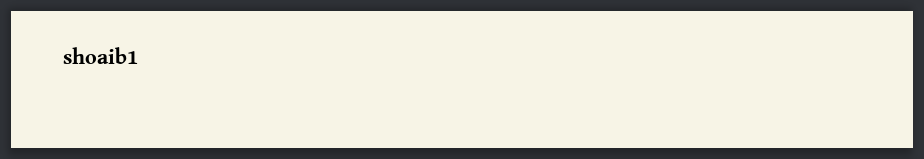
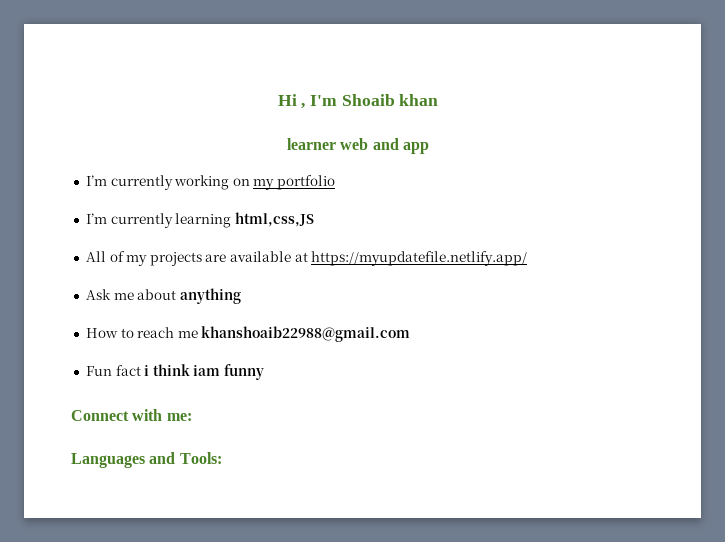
- shoaib1
+ Hi , I'm Shoaib khan
+ learner web and app
+ I’m currently working on my portfolio
+ I’m currently learning html,css,JS
+ All of my projects are available at https://myupdatefile.netlify.app/
+ Ask me about anything
+ How to reach me khanshoaib22988@gmail.com
+ Fun fact i think iam funny
+ Connect with me:
+ Languages and Tools:

